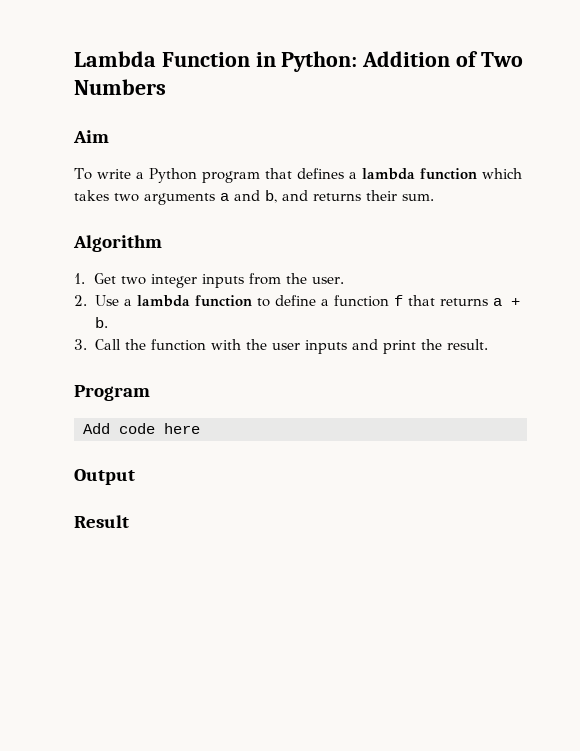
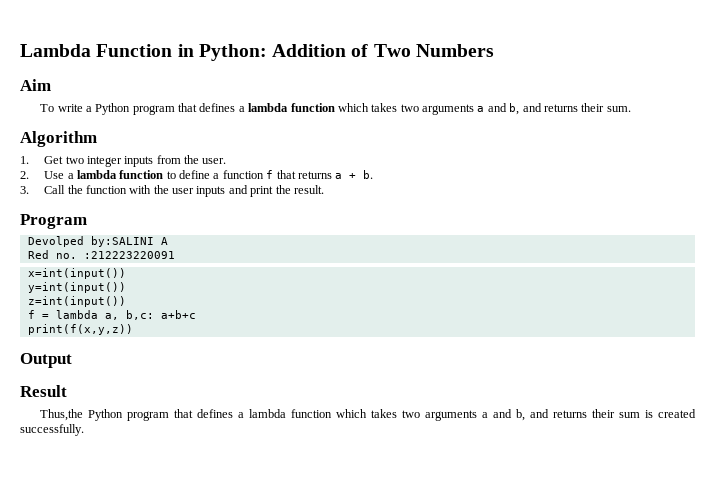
- Add code here
+ Devolped by:SALINI A
+ Red no. :212223220091
+ x=int(input())
+ y=int(input())
+ z=int(input())
+ f = lambda a, b,c: a+b+c
+ print(f(x,y,z))
  Output
  Result
+ Thus,the Python program that defines a lambda function which takes two arguments a and b, and returns their sum is created successfully.

